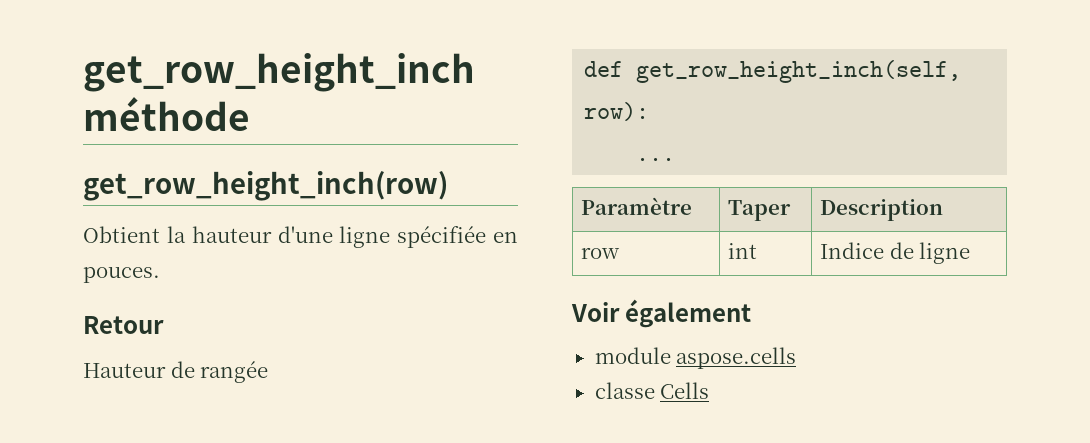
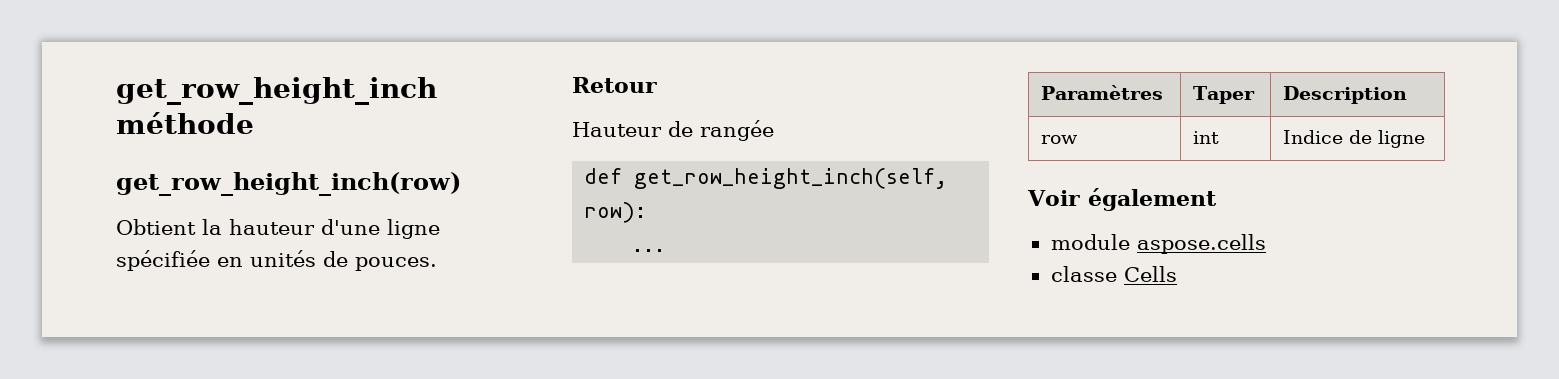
- Obtient la hauteur d'une ligne spécifiée en pouces.
+ Obtient la hauteur d'une ligne spécifiée en unités de pouces.
- Paramètre | Taper | Description
+ Paramètres | Taper | Description

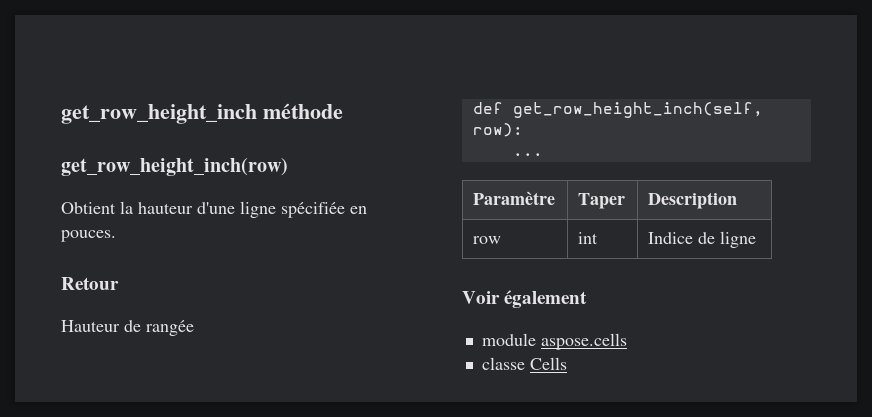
- Obtient la hauteur d'une ligne spécifiée en unités de pouces.
+ Obtient la hauteur d'une ligne spécifiée en pouces.
- Paramètres | Taper | Description
+ Paramètre | Taper | Description

